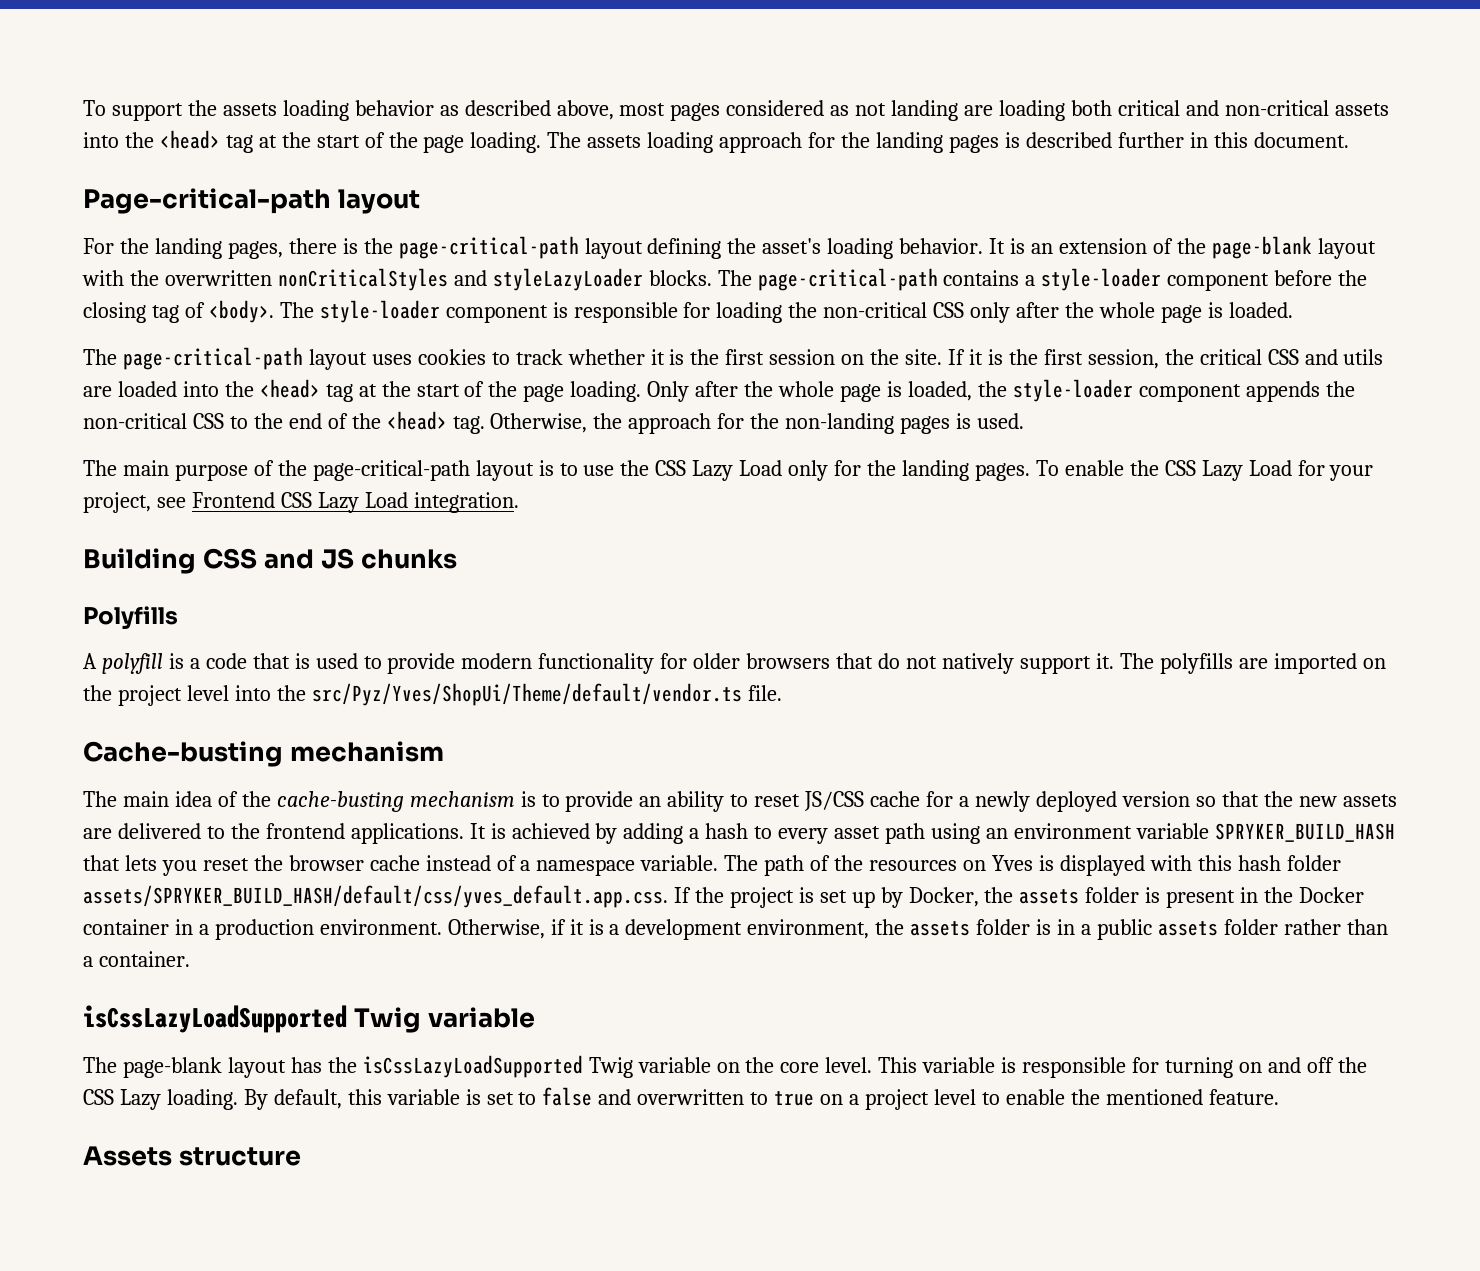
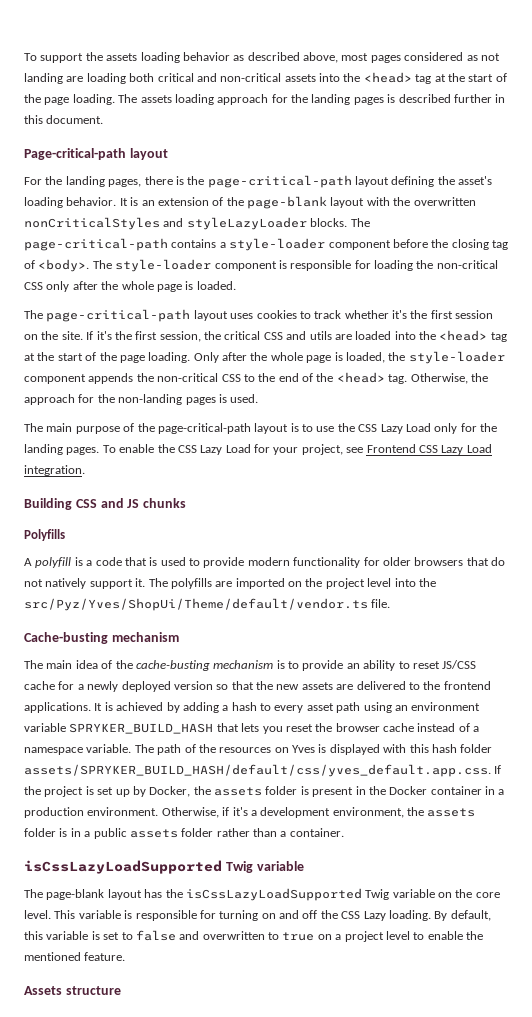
- The page-critical-path layout uses cookies to track whether it is the first session on the site.
+ The page-critical-path layout uses cookies to track whether it's the first session on the site.
- If it is the first session, the critical CSS and utils are loaded into the <head> tag at the start of the page loading.
+ If it's the first session, the critical CSS and utils are loaded into the <head> tag at the start of the page loading.
- Otherwise, if it is a development environment, the assets folder is in a public assets folder rather than a container.
+ Otherwise, if it's a development environment, the assets folder is in a public assets folder rather than a container.

